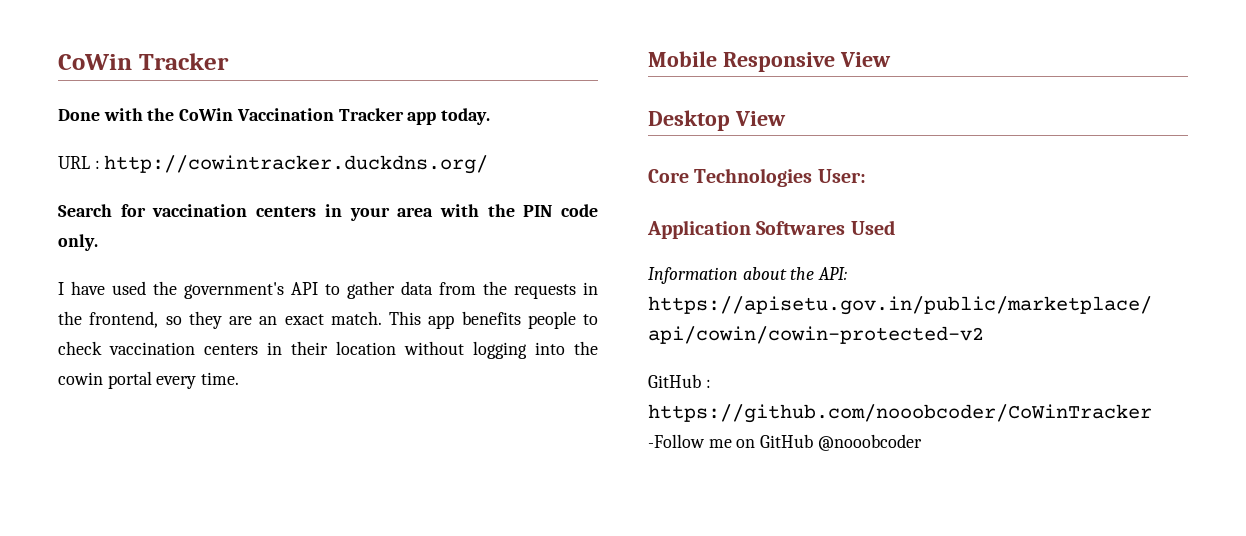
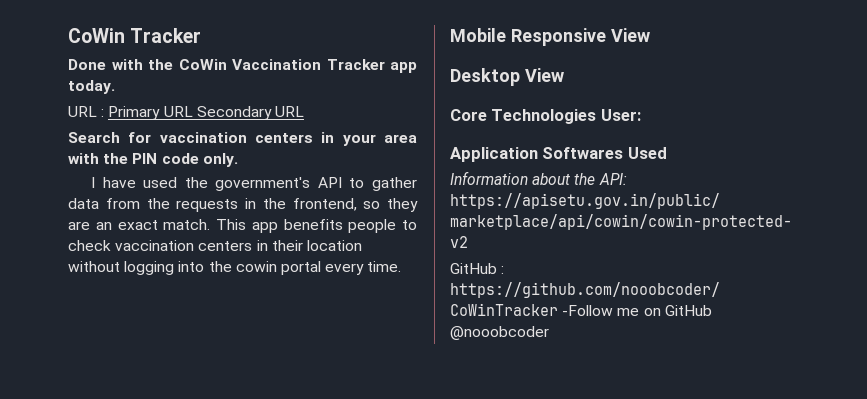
- URL : http://cowintracker.duckdns.org/
+ URL : Primary URL Secondary URL

